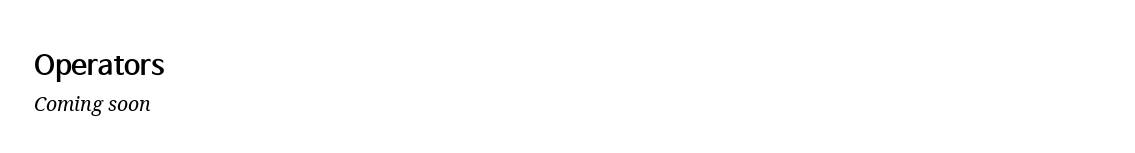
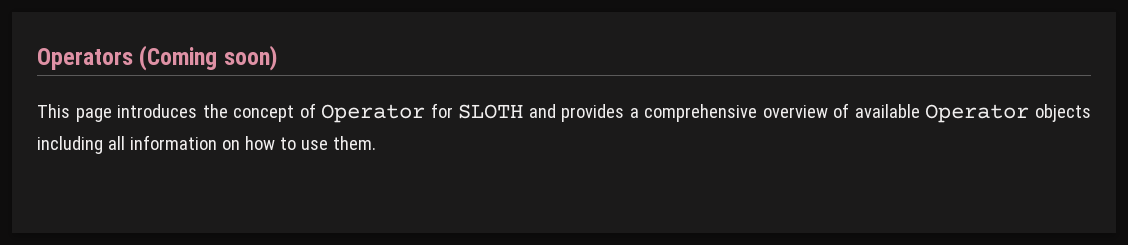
- Operators
- Coming soon
+ Operators (Coming soon)
+ This page introduces the concept of Operator for SLOTH and provides a comprehensive overview of available Operator objects including all information on how to use them.

